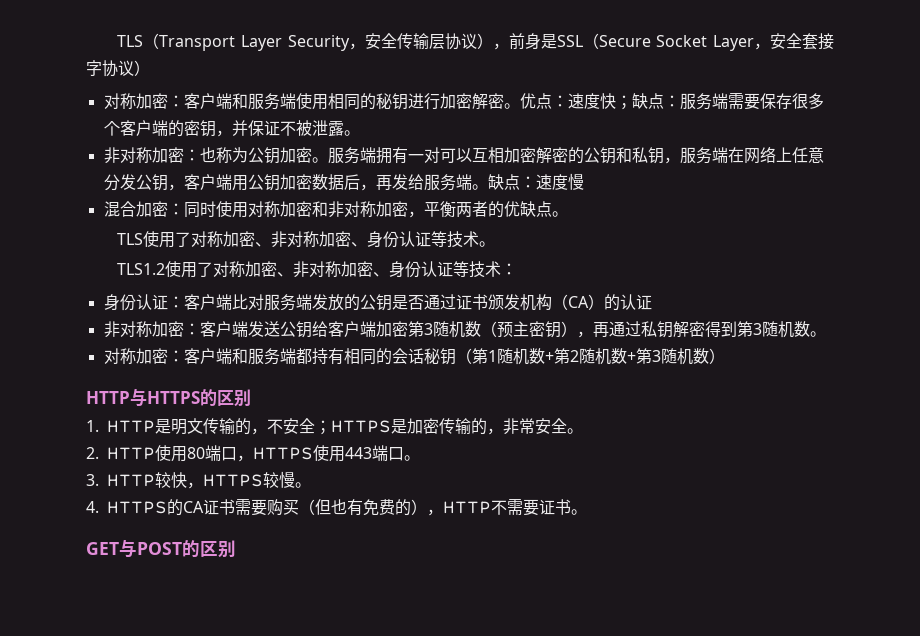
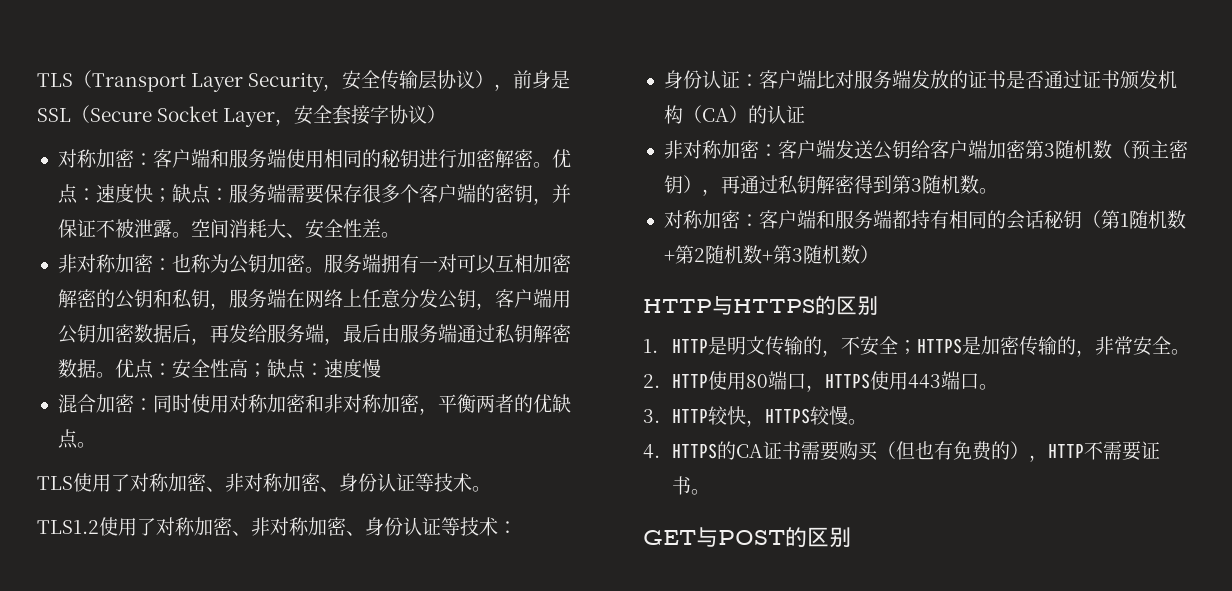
+ 空间消耗大、安全性差。
- 服务端拥有一对可以互相加密解密的公钥和私钥，服务端在网络上任意分发公钥，客户端用公钥加密数据后，再发给服务端。缺点：速度慢
+ 服务端拥有一对可以互相加密解密的公钥和私钥，服务端在网络上任意分发公钥，客户端用公钥加密数据后，再发给服务端，最后由服务端通过私钥解密数据。优点：安全性高；缺点：速度慢
- 身份认证：客户端比对服务端发放的公钥是否通过证书颁发机构（CA）的认证
+ 身份认证：客户端比对服务端发放的证书是否通过证书颁发机构（CA）的认证

